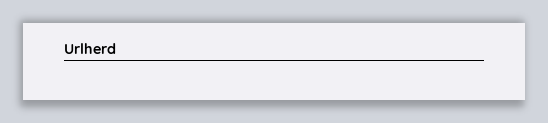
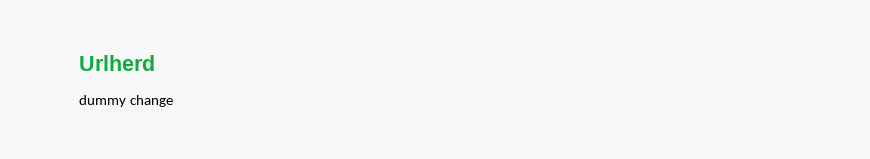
+ dummy change

